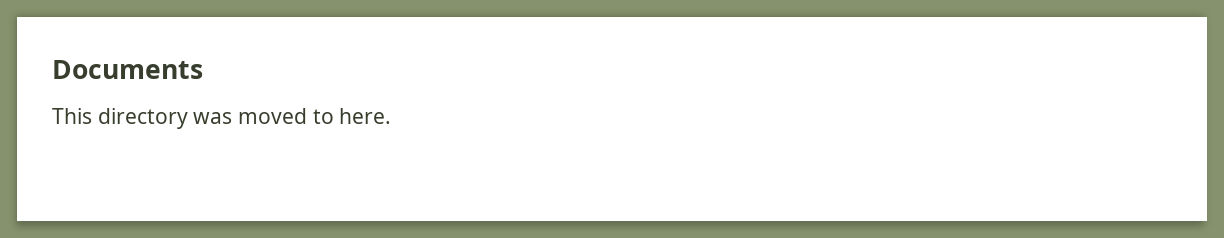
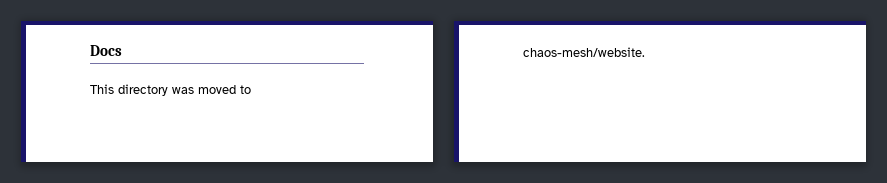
- Documents
+ Docs
- This directory was moved to here.
+ This directory was moved to chaos-mesh/website.

